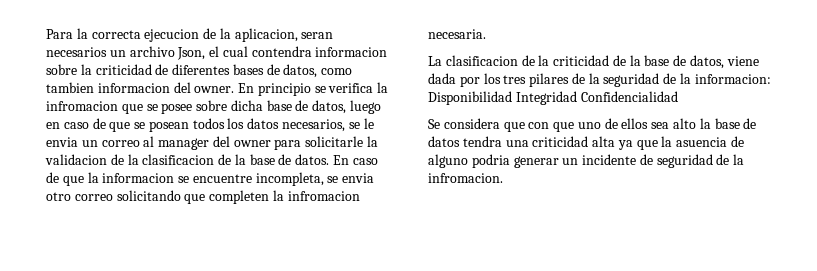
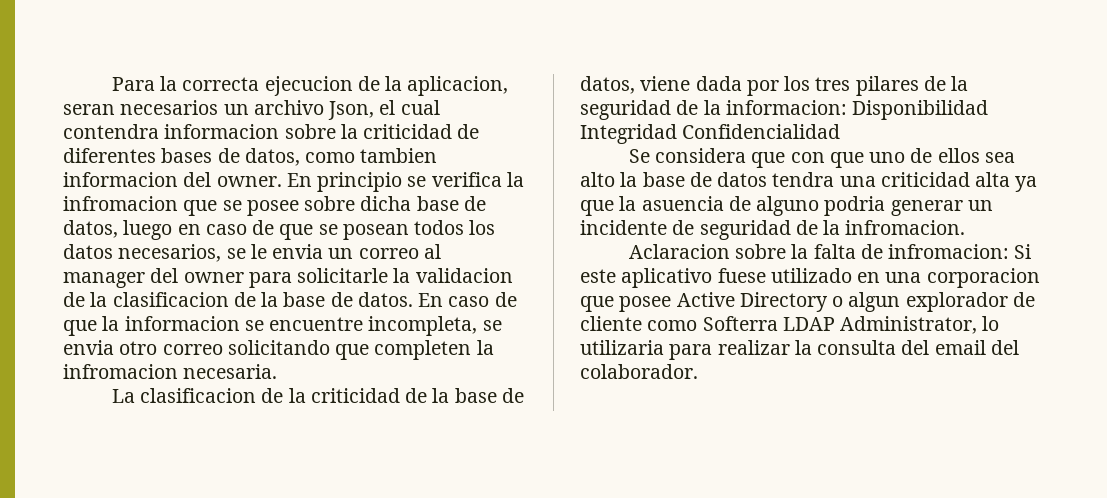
+ Aclaracion sobre la falta de infromacion: Si este aplicativo fuese utilizado en una corporacion que posee Active Directory o algun explorador de cliente como Softerra LDAP Administrator, lo utilizaria para realizar la consulta del email del colaborador.

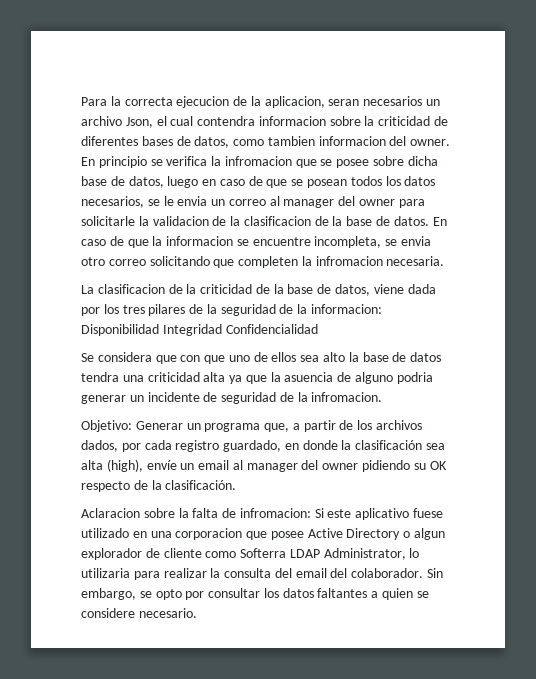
+ Objetivo: Generar un programa que, a partir de los archivos dados, por cada registro guardado, en donde la clasificación sea alta (high), envíe un email al manager del owner pidiendo su OK respecto de la clasificación.
+ Sin embargo, se opto por consultar los datos faltantes a quien se considere necesario.

